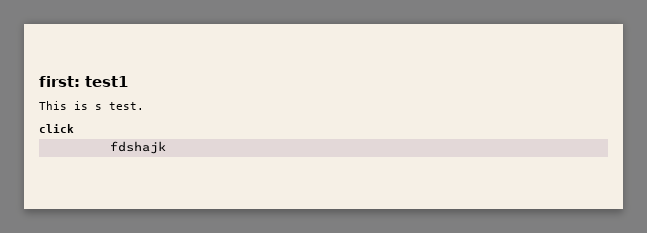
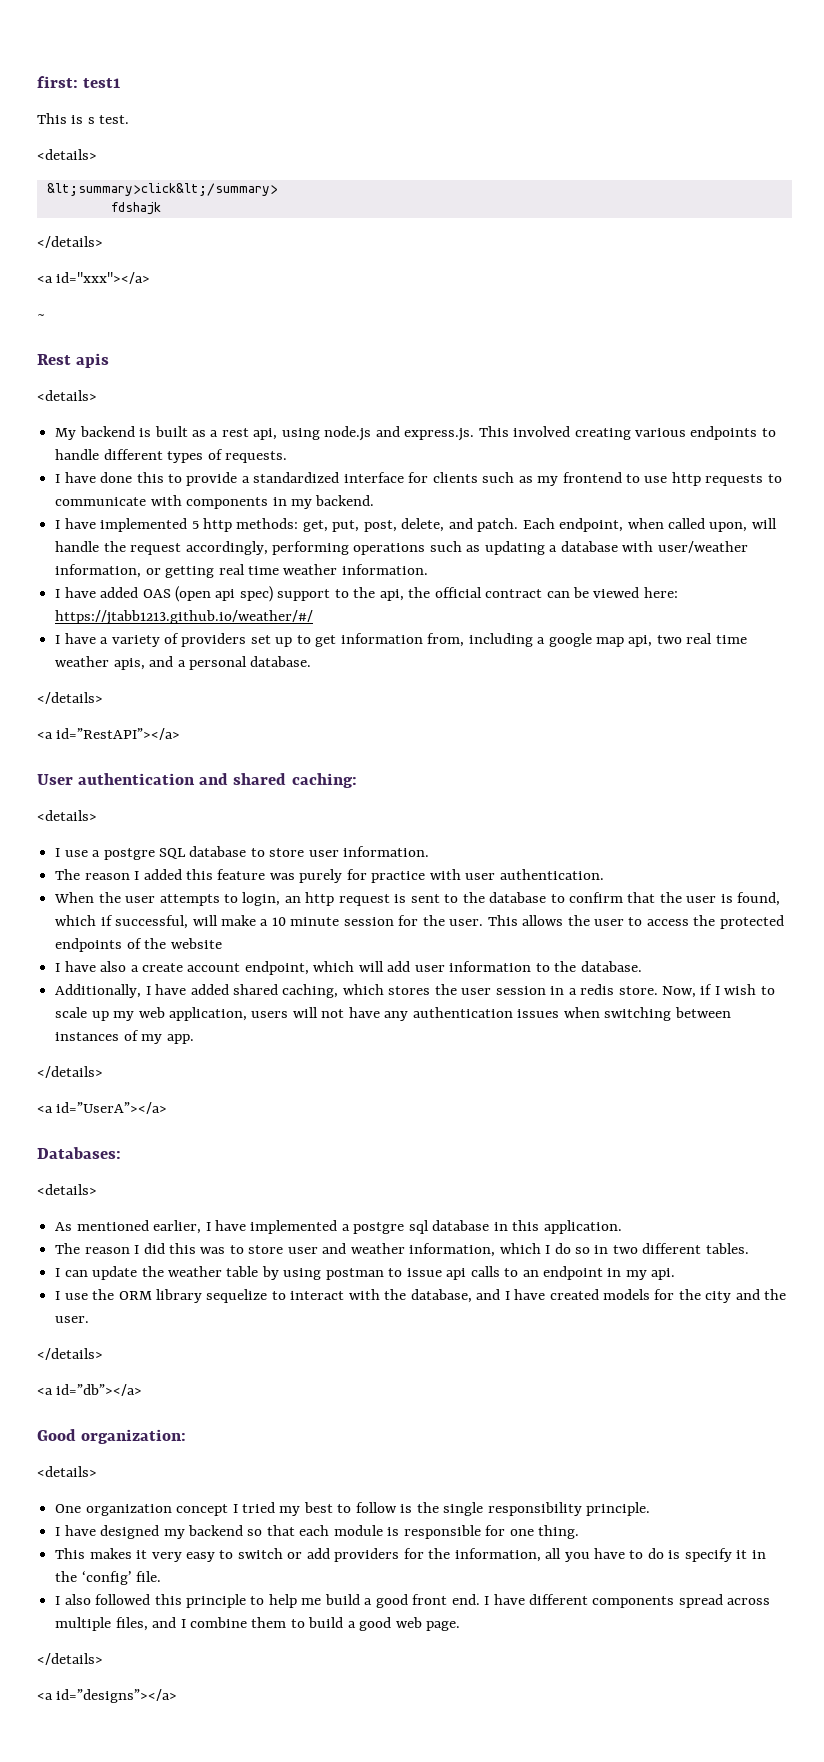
  This is s test.
- click
+ <details>
+ &lt;summary>click&lt;/summary>
  fdshajk
+ </details>
+ <a id="xxx"></a>
+ ~
+ Rest apis
+ <details>
+ My backend is built as a rest api, using node.js and express.js. This involved creating various endpoints to handle different types of requests.
+ I have done this to provide a standardized interface for clients such as my frontend to use http requests to communicate with components in my backend.
+ I have implemented 5 http methods: get, put, post, delete, and patch. Each endpoint, when called upon, will handle the request accordingly, performing operations such as updating a database with user/weather information, or getting real time weather information.
+ I have added OAS (open api spec) support to the api, the official contract can be viewed here: https://jtabb1213.github.io/weather/#/
+ I have a variety of providers set up to get information from, including a google map api, two real time weather apis, and a personal database.
+ </details>
+ <a id=”RestAPI”></a>
+ User authentication and shared caching:
+ <details>
+ I use a postgre SQL database to store user information.
+ The reason I added this feature was purely for practice with user authentication.
+ When the user attempts to login, an http request is sent to the database to confirm that the user is found, which if successful, will make a 10 minute session for the user. This allows the user to access the protected endpoints of the website
+ I have also a create account endpoint, which will add user information to the database.
+ Additionally, I have added shared caching, which stores the user session in a redis store. Now, if I wish to scale up my web application, users will not have any authentication issues when switching between instances of my app.
+ </details>
+ <a id=”UserA”></a>
+ Databases:
+ <details>
+ As mentioned earlier, I have implemented a postgre sql database in this application.
+ The reason I did this was to store user and weather information, which I do so in two different tables.
+ I can update the weather table by using postman to issue api calls to an endpoint in my api.
+ I use the ORM library sequelize to interact with the database, and I have created models for the city and the user.
+ </details>
+ <a id=”db”></a>
+ Good organization:
+ <details>
+ One organization concept I tried my best to follow is the single responsibility principle.
+ I have designed my backend so that each module is responsible for one thing.
+ This makes it very easy to switch or add providers for the information, all you have to do is specify it in the ‘config’ file.
+ I also followed this principle to help me build a good front end. I have different components spread across multiple files, and I combine them to build a good web page.
+ </details>
+ <a id=”designs”></a>

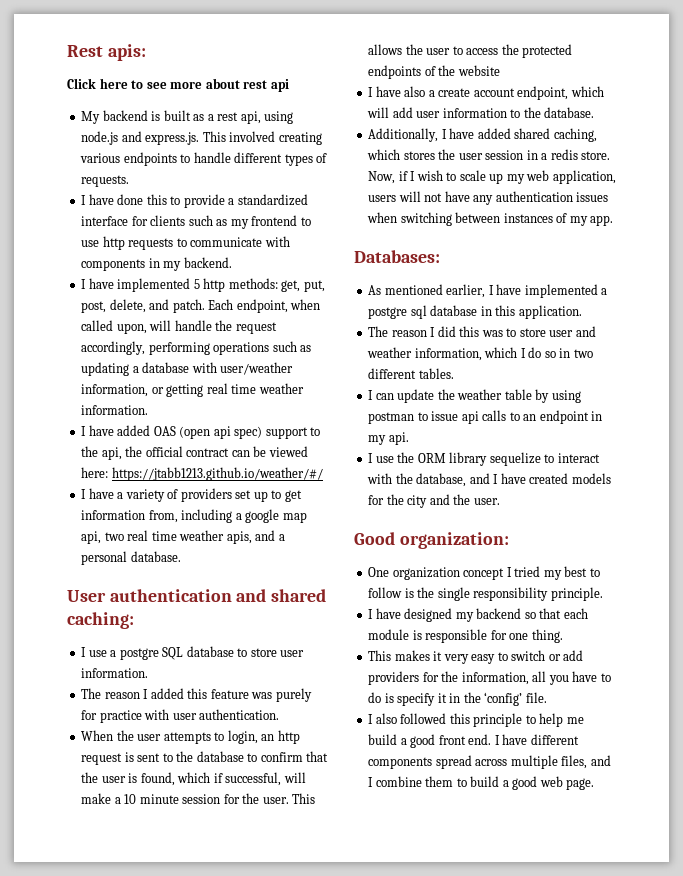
- first: test1
- This is s test.
- <details>
- &lt;summary>click&lt;/summary>
- fdshajk
- </details>
- <a id="xxx"></a>
- ~
- Rest apis
- <details>
+ Rest apis:
+ Click here to see more about rest api
  I have a variety of providers set up to get information from, including a google map api, two real time weather apis, and a personal database.
- </details>
- <a id=”RestAPI”></a>
  User authentication and shared caching:
- <details>
  Now, if I wish to scale up my web application, users will not have any authentication issues when switching between instances of my app.
- </details>
- <a id=”UserA”></a>
  Databases:
- <details>
  I use the ORM library sequelize to interact with the database, and I have created models for the city and the user.
- </details>
- <a id=”db”></a>
  Good organization:
- <details>
  I have different components spread across multiple files, and I combine them to build a good web page.
- </details>
- <a id=”designs”></a>

